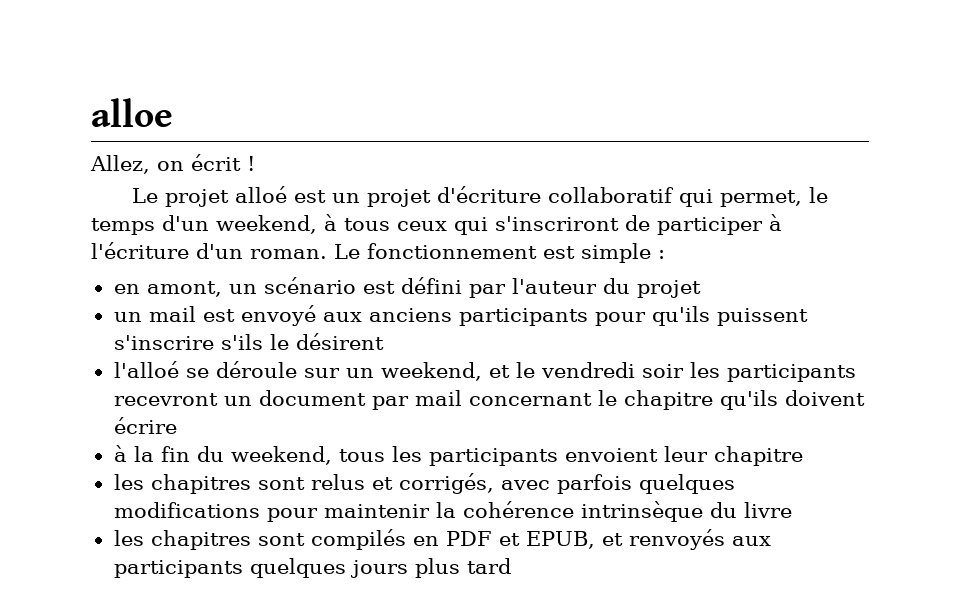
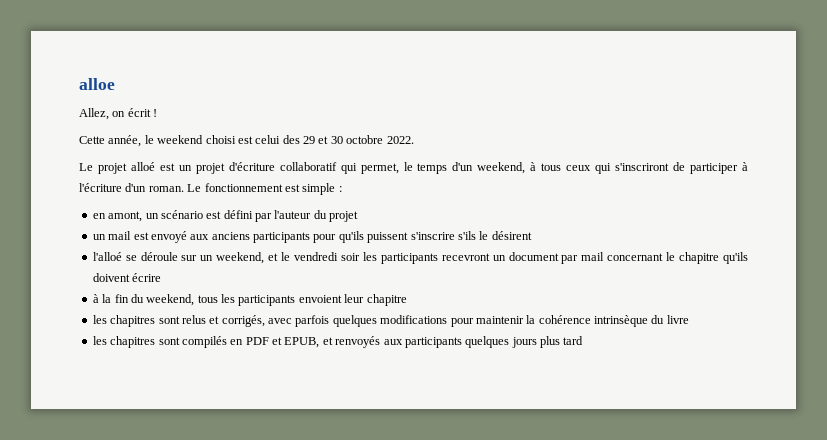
+ Cette année, le weekend choisi est celui des 29 et 30 octobre 2022.

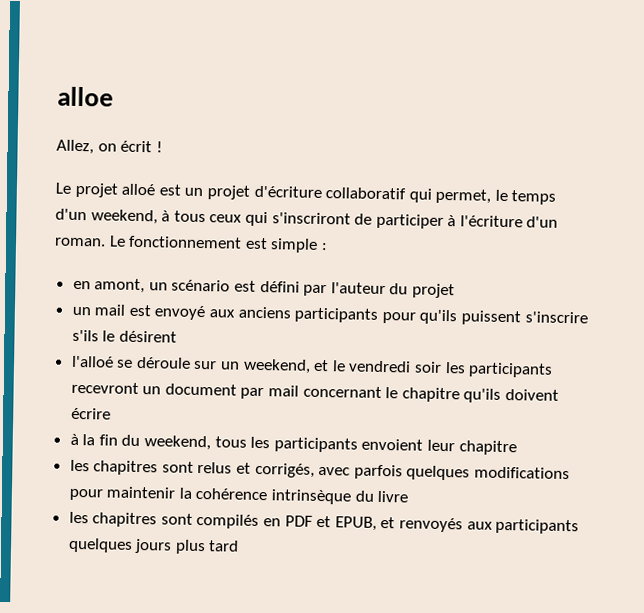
- Cette année, le weekend choisi est celui des 29 et 30 octobre 2022.

